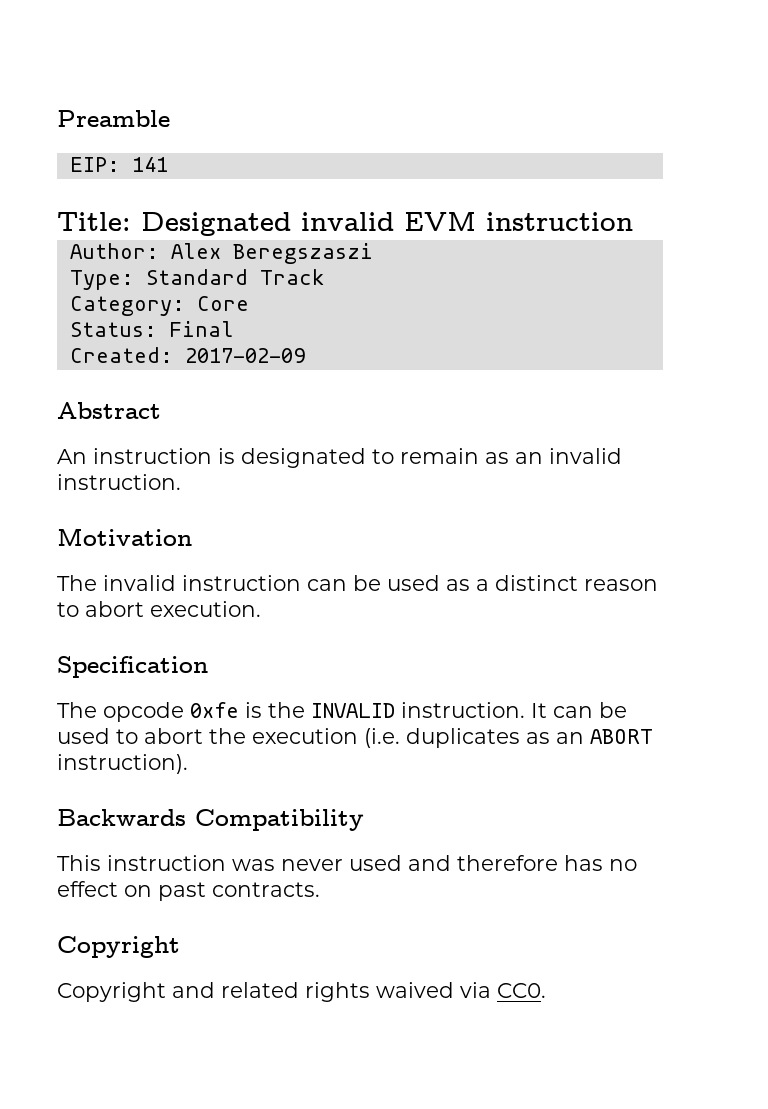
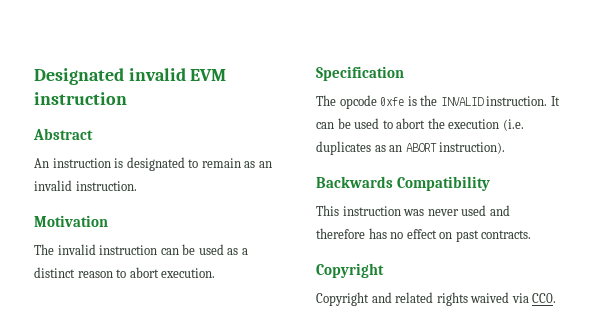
- Preamble
- EIP: 141
- Title: Designated invalid EVM instruction
+ Designated invalid EVM instruction
- Author: Alex Beregszaszi
- Type: Standard Track
- Category: Core
- Status: Final
- Created: 2017-02-09

